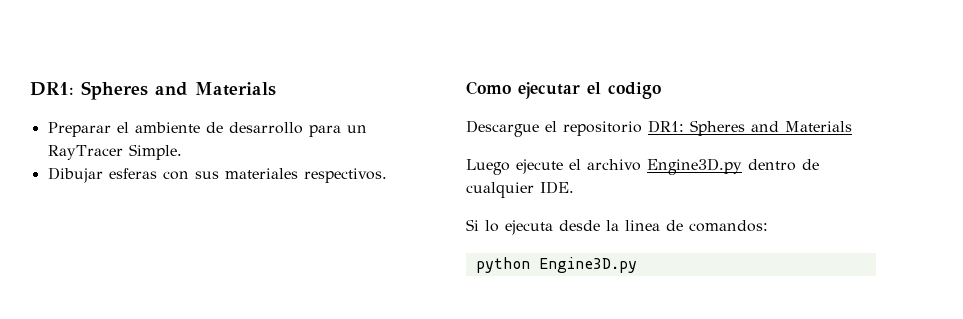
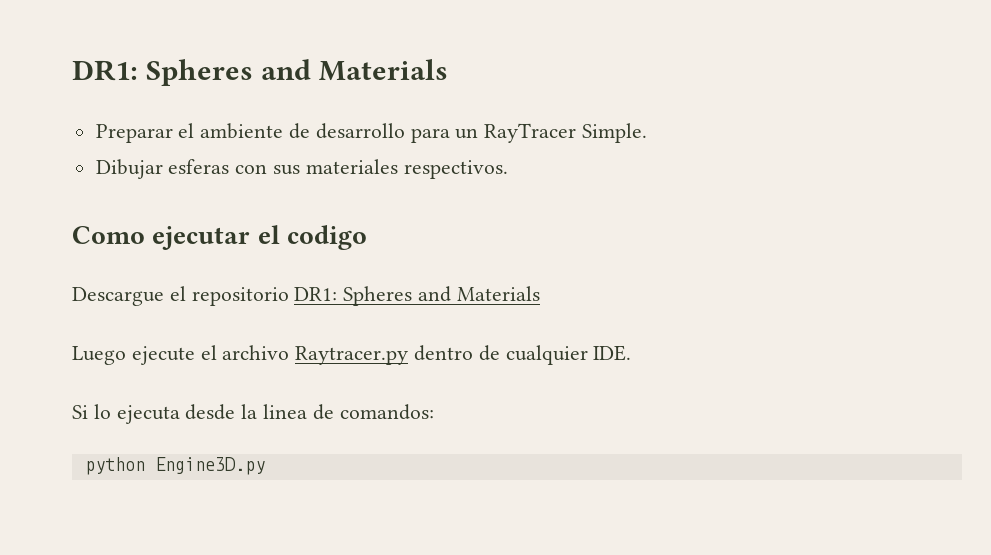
- Luego ejecute el archivo Engine3D.py dentro de cualquier IDE.
+ Luego ejecute el archivo Raytracer.py dentro de cualquier IDE.

